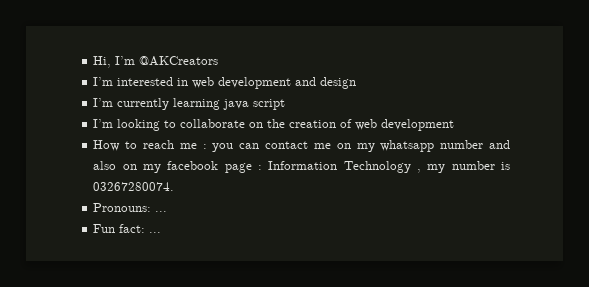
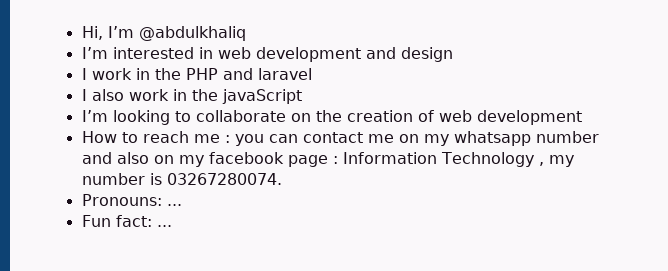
- Hi, I’m @AKCreators
+ Hi, I’m @abdulkhaliq
- I’m currently learning java script
+ I work in the PHP and laravel
+ I also work in the javaScript

